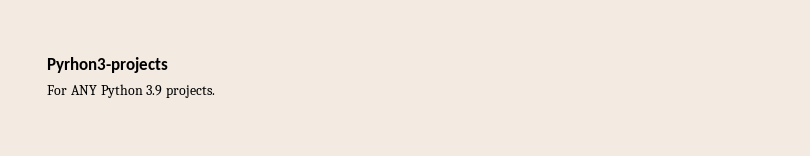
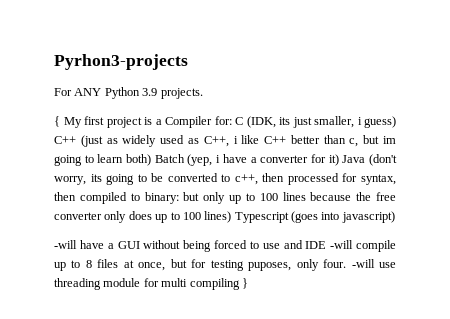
+ { My first project is a Compiler for: C (IDK, its just smaller, i guess) C++ (just as widely used as C++, i like C++ better than c, but im going to learn both) Batch (yep, i have a converter for it) Java (don't worry, its going to be converted to c++, then processed for syntax, then compiled to binary: but only up to 100 lines because the free converter only does up to 100 lines) Typescript (goes into javascript)
+ -will have a GUI without being forced to use and IDE -will compile up to 8 files at once, but for testing puposes, only four. -will use threading module for multi compiling }

